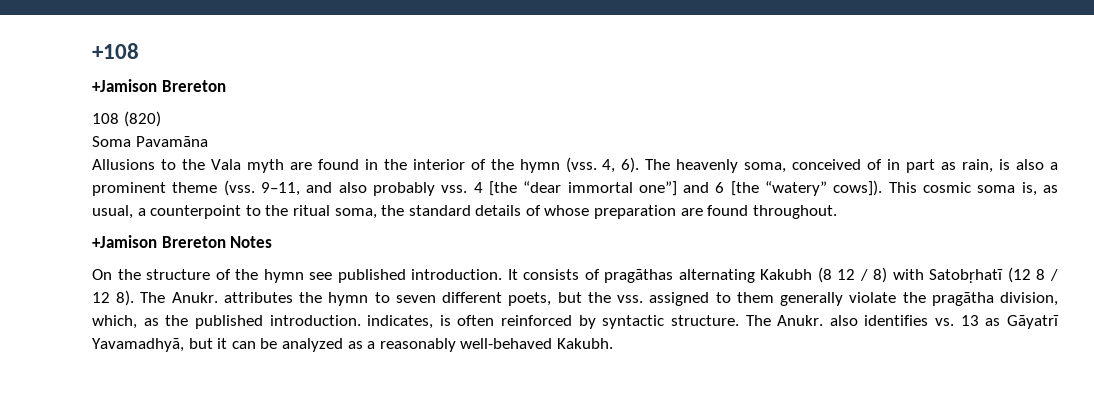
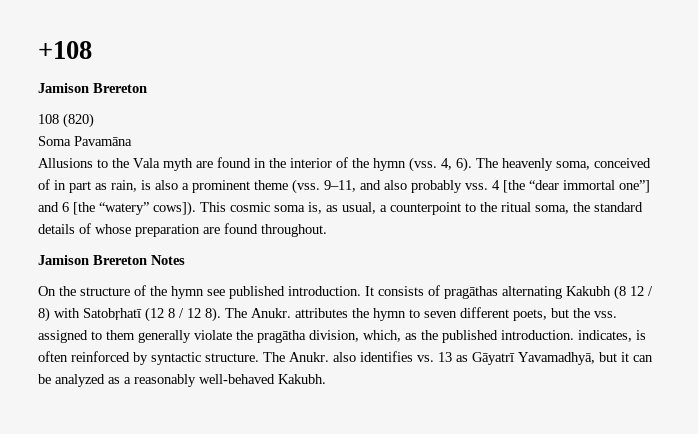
  +108
- +Jamison Brereton
+ Jamison Brereton
- +Jamison Brereton Notes
+ Jamison Brereton Notes

